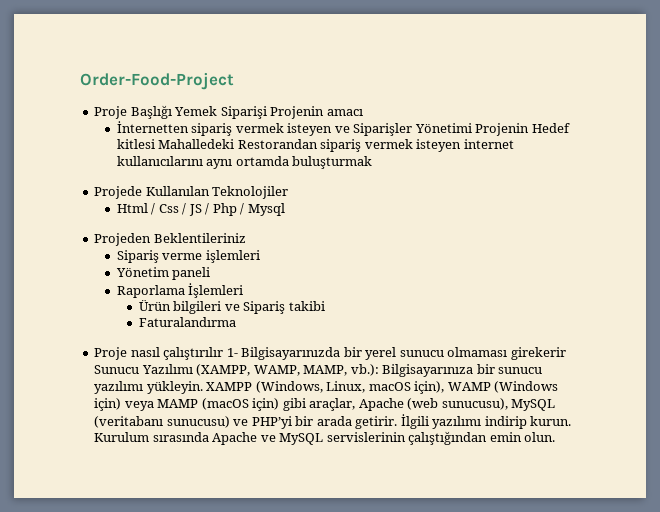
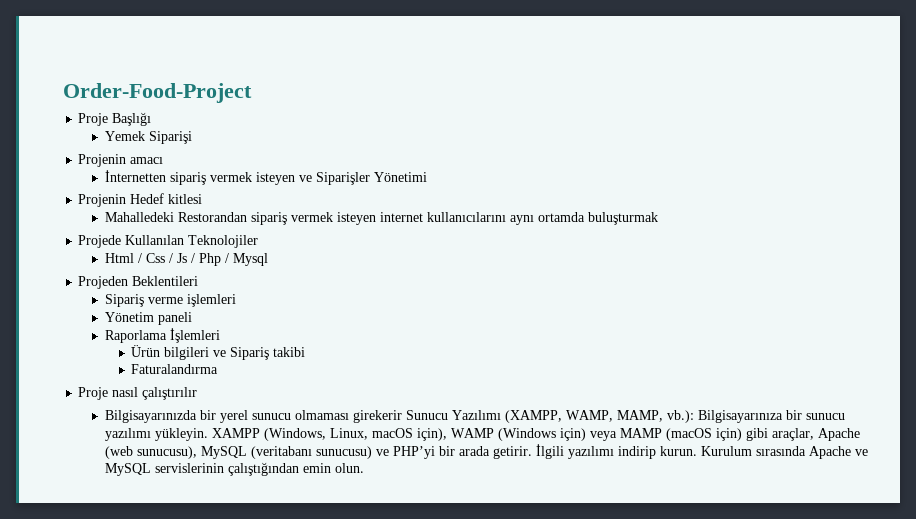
- Proje Başlığı Yemek Siparişi Projenin amacı
+ Proje Başlığı
+ Yemek Siparişi
+ Projenin amacı
- İnternetten sipariş vermek isteyen ve Siparişler Yönetimi Projenin Hedef kitlesi Mahalledeki Restorandan sipariş vermek isteyen internet kullanıcılarını aynı ortamda buluşturmak
+ İnternetten sipariş vermek isteyen ve Siparişler Yönetimi
+ Projenin Hedef kitlesi
+ Mahalledeki Restorandan sipariş vermek isteyen internet kullanıcılarını aynı ortamda buluşturmak
- Html / Css / JS / Php / Mysql
+ Html / Css / Js / Php / Mysql
- Projeden Beklentileriniz
+ Projeden Beklentileri
- Proje nasıl çalıştırılır 1- Bilgisayarınızda bir yerel sunucu olmaması girekerir Sunucu Yazılımı (XAMPP, WAMP, MAMP, vb.): Bilgisayarınıza bir sunucu yazılımı yükleyin.
+ Proje nasıl çalıştırılır
+ Bilgisayarınızda bir yerel sunucu olmaması girekerir Sunucu Yazılımı (XAMPP, WAMP, MAMP, vb.): Bilgisayarınıza bir sunucu yazılımı yükleyin.

